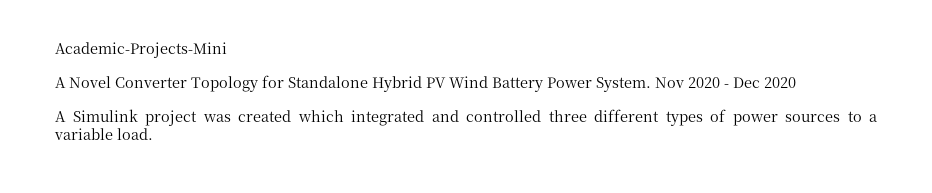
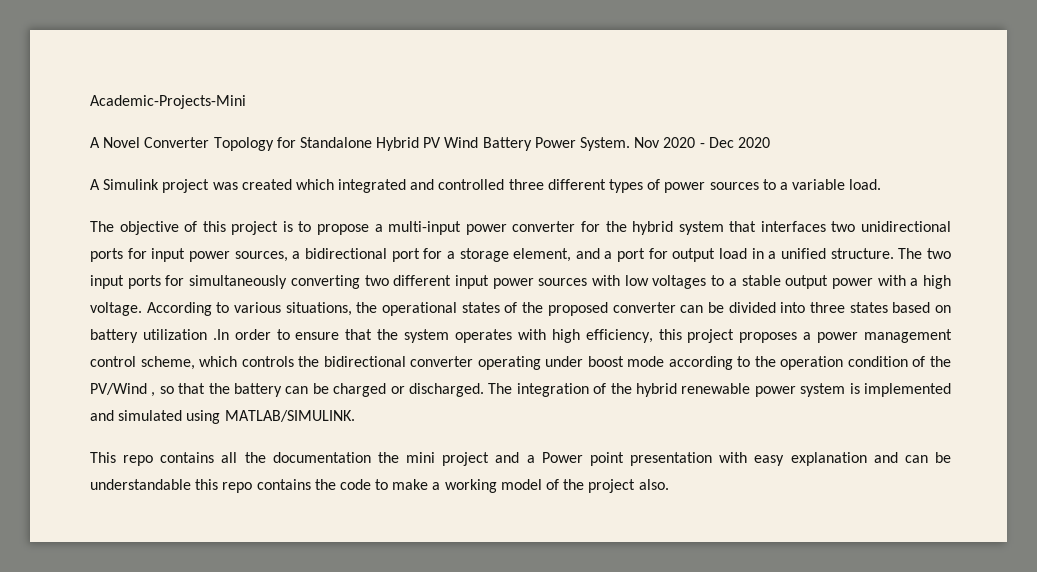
+ The objective of this project is to propose a multi-input power converter for the hybrid system that interfaces two unidirectional ports for input power sources, a bidirectional port for a storage element, and a port for output load in a unified structure. The two input ports for simultaneously converting two different input power sources with low voltages to a stable output power with a high voltage. According to various situations, the operational states of the proposed converter can be divided into three states based on battery utilization .In order to ensure that the system operates with high efficiency, this project proposes a power management control scheme, which controls the bidirectional converter operating under boost mode according to the operation condition of the PV/Wind , so that the battery can be charged or discharged. The integration of the hybrid renewable power system is implemented and simulated using MATLAB/SIMULINK.
+ This repo contains all the documentation the mini project and a Power point presentation with easy explanation and can be understandable this repo contains the code to make a working model of the project also.

